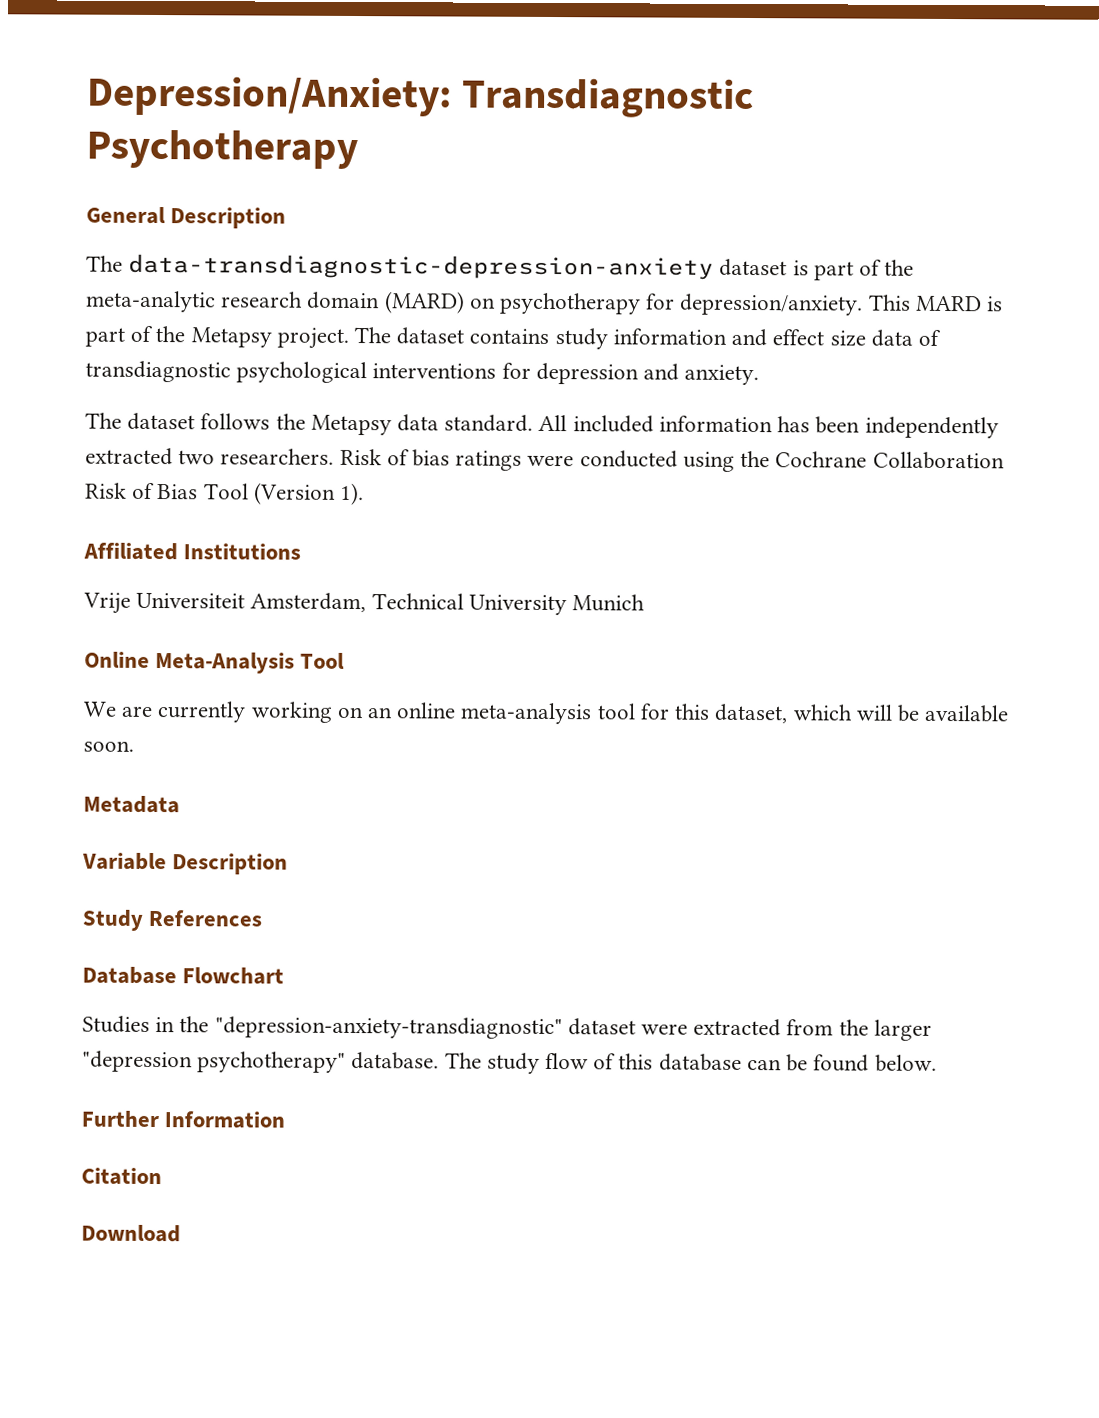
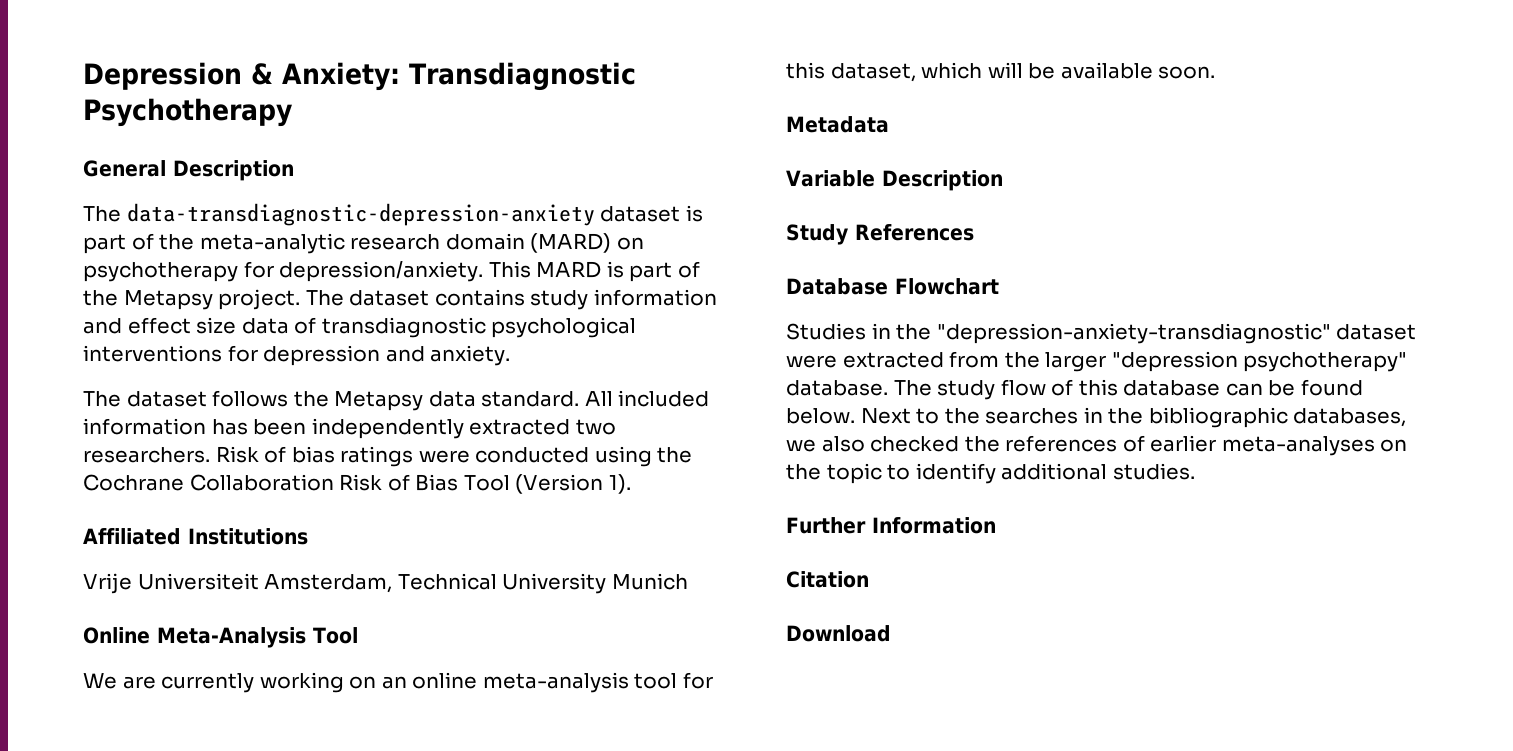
- Depression/Anxiety: Transdiagnostic Psychotherapy
+ Depression & Anxiety: Transdiagnostic Psychotherapy
+ Next to the searches in the bibliographic databases, we also checked the references of earlier meta-analyses on the topic to identify additional studies.

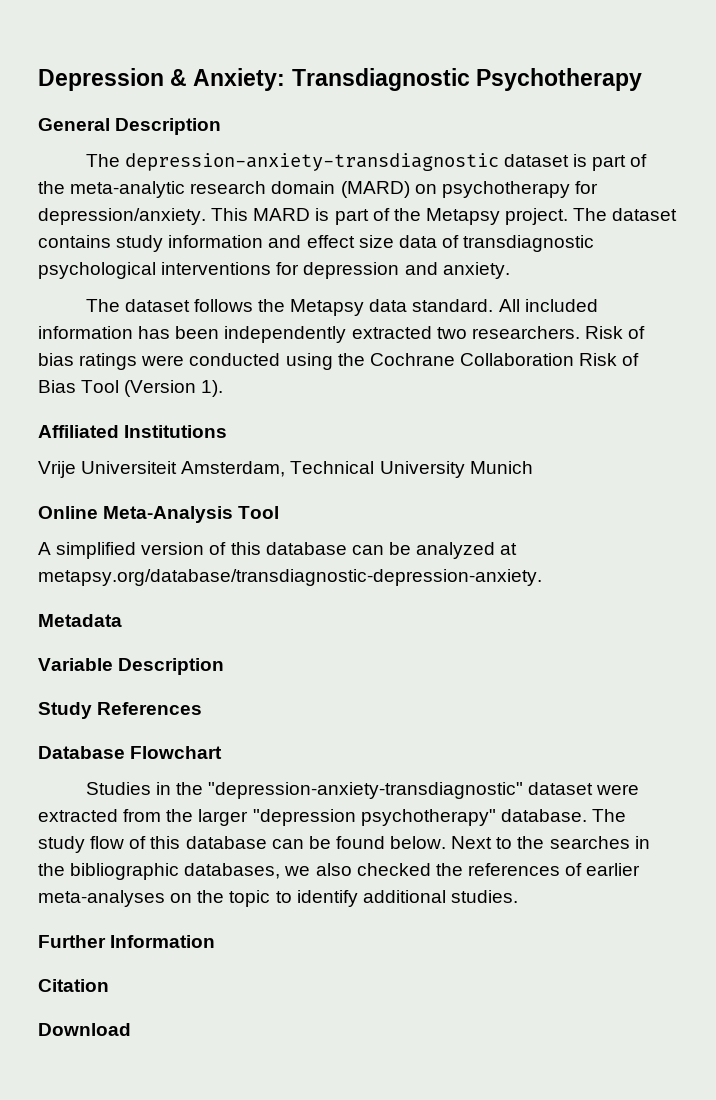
- The data-transdiagnostic-depression-anxiety dataset is part of the meta-analytic research domain (MARD) on psychotherapy for depression/anxiety.
+ The depression-anxiety-transdiagnostic dataset is part of the meta-analytic research domain (MARD) on psychotherapy for depression/anxiety.
- We are currently working on an online meta-analysis tool for this dataset, which will be available soon.
+ A simplified version of this database can be analyzed at metapsy.org/database/transdiagnostic-depression-anxiety.

